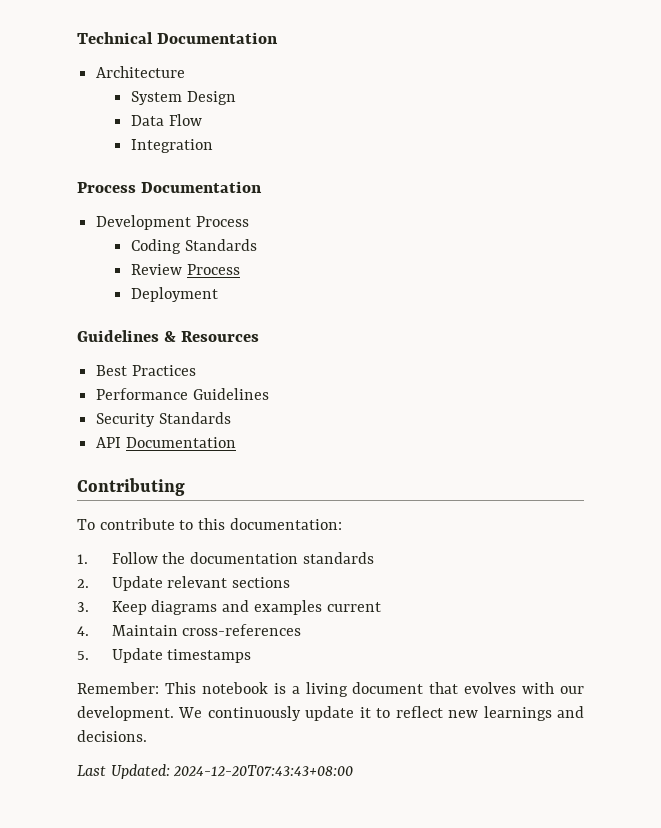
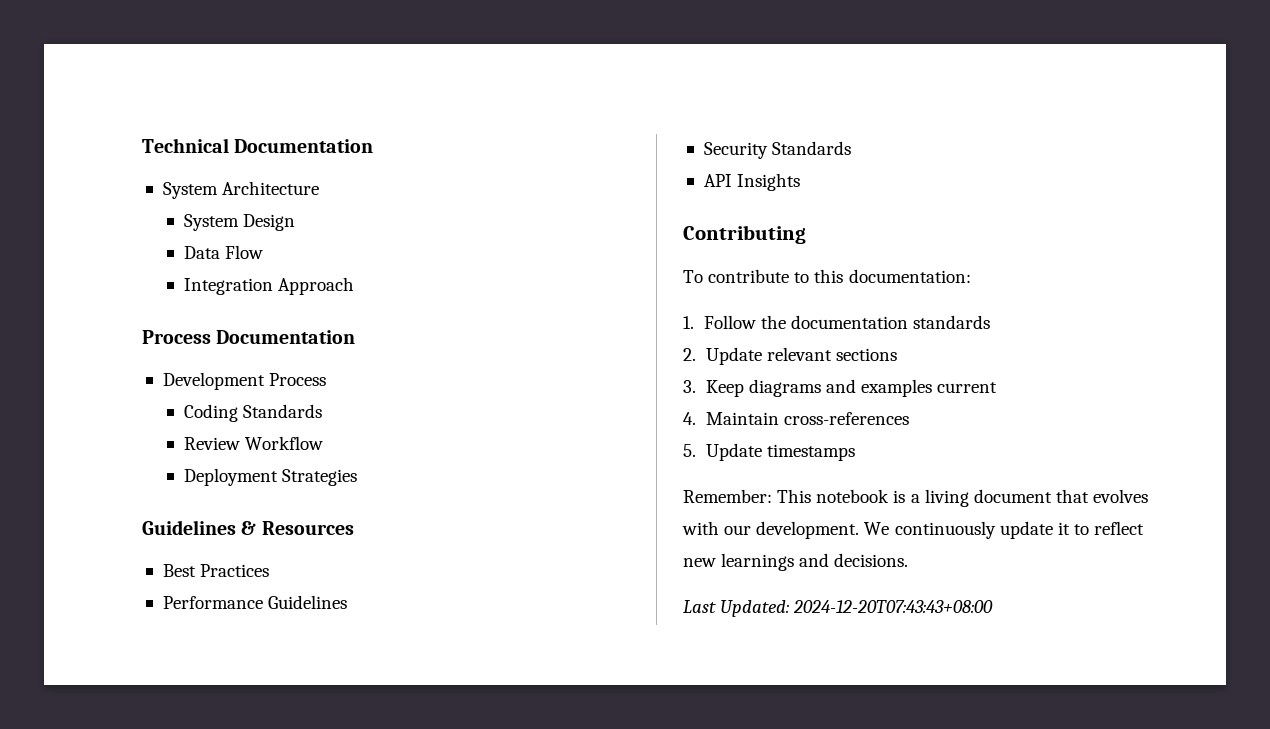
- Architecture
+ System Architecture
- Integration
+ Integration Approach
- Review Process
+ Review Workflow
- Deployment
+ Deployment Strategies
- API Documentation
+ API Insights

